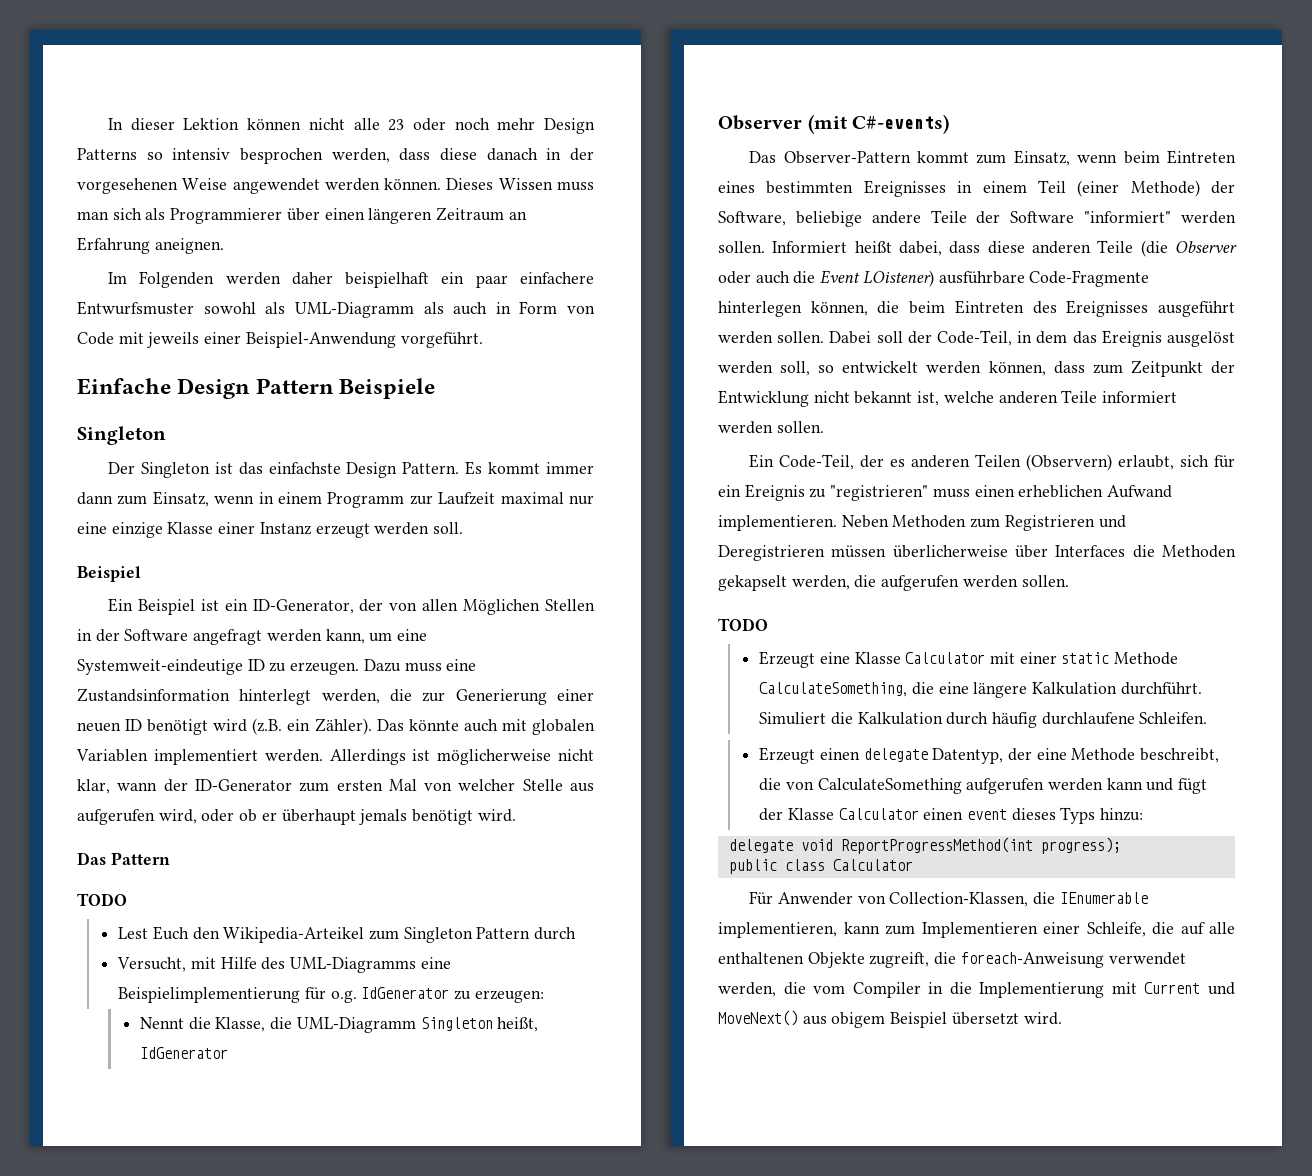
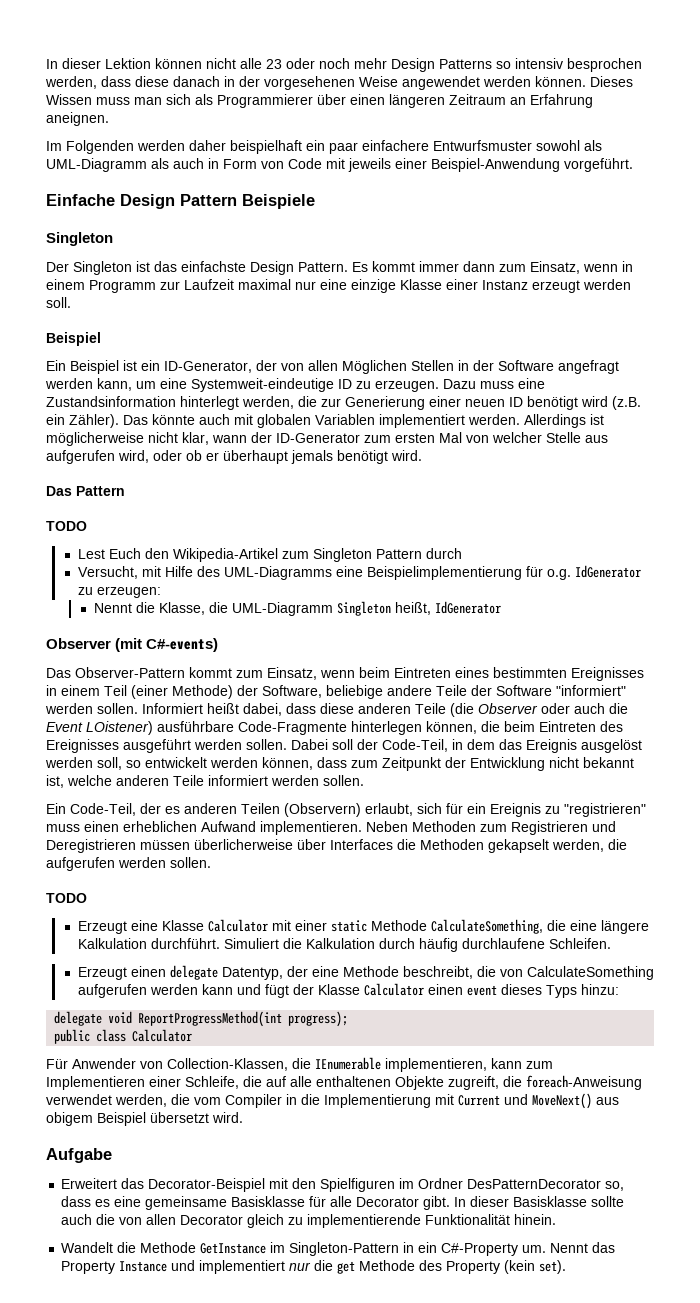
- Lest Euch den Wikipedia-Arteikel zum Singleton Pattern durch
+ Lest Euch den Wikipedia-Artikel zum Singleton Pattern durch
+ Aufgabe
+ Erweitert das Decorator-Beispiel mit den Spielfiguren im Ordner DesPatternDecorator so, dass es eine gemeinsame Basisklasse für alle Decorator gibt. In dieser Basisklasse sollte auch die von allen Decorator gleich zu implementierende Funktionalität hinein.
+ Wandelt die Methode GetInstance im Singleton-Pattern in ein C#-Property um. Nennt das Property Instance und implementiert nur die get Methode des Property (kein set).

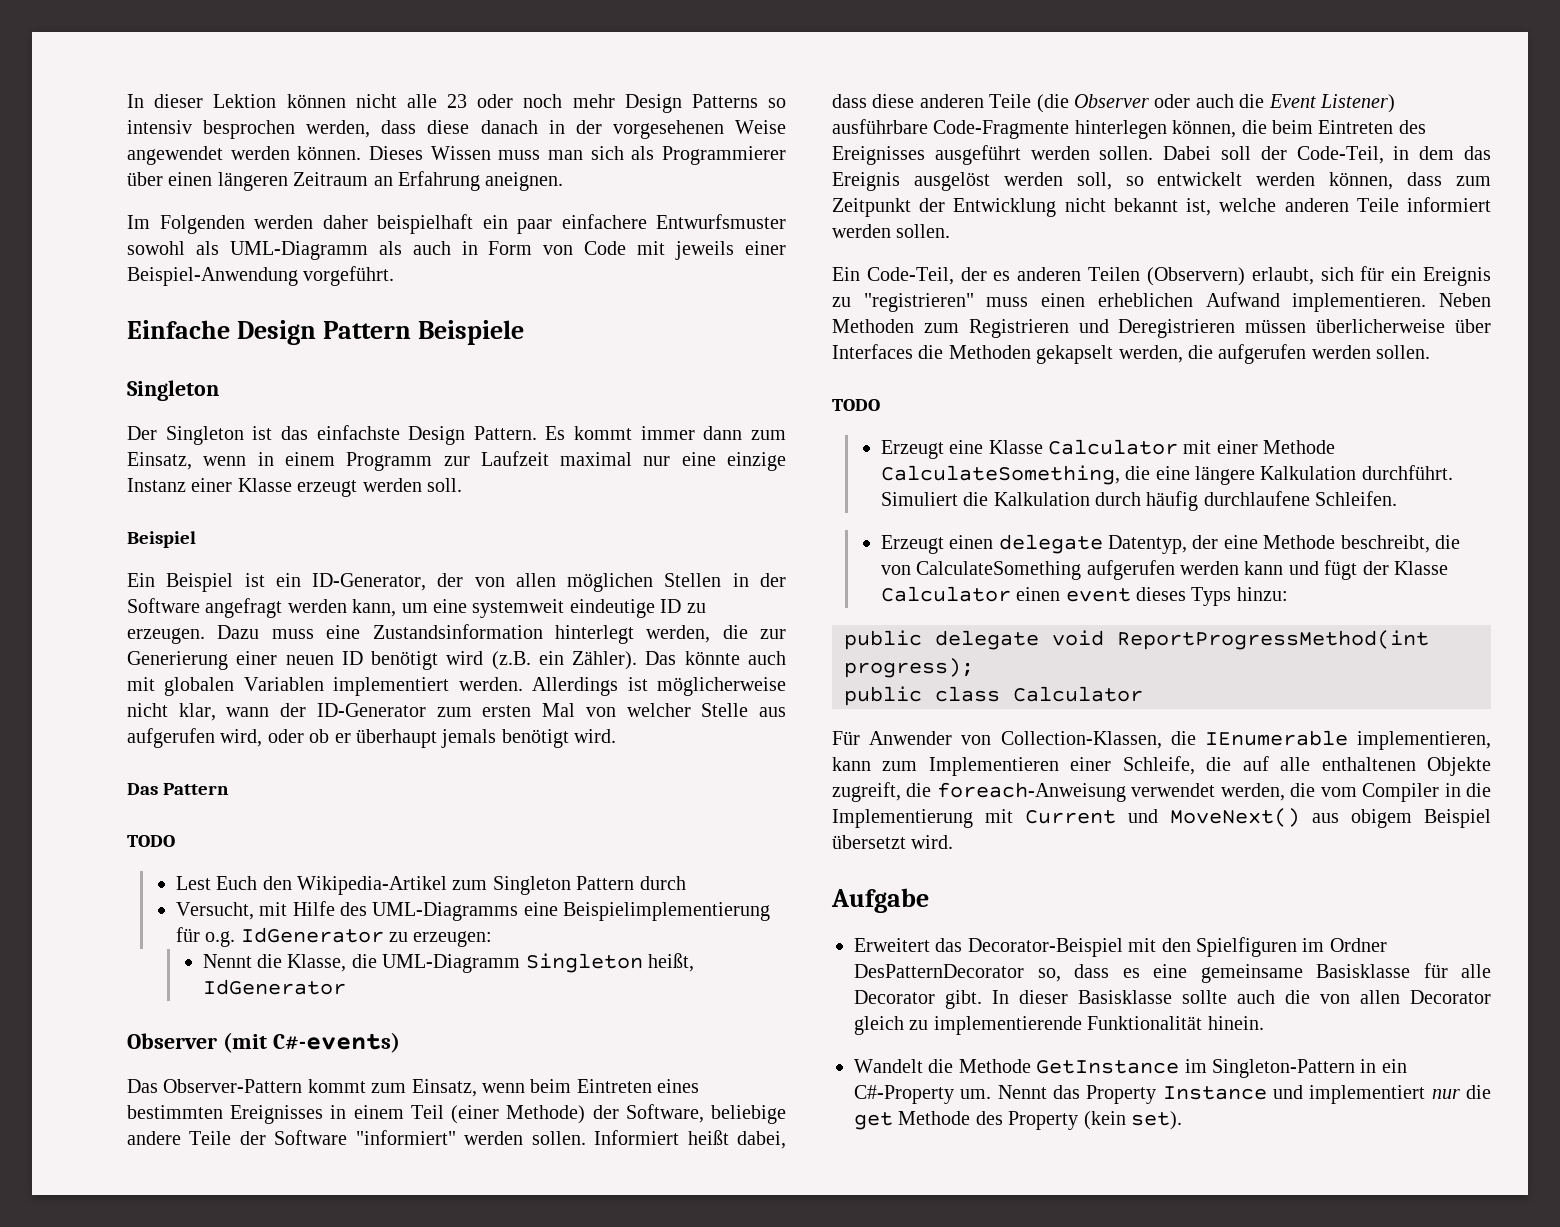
- Es kommt immer dann zum Einsatz, wenn in einem Programm zur Laufzeit maximal nur eine einzige Klasse einer Instanz erzeugt werden soll.
+ Es kommt immer dann zum Einsatz, wenn in einem Programm zur Laufzeit maximal nur eine einzige Instanz einer Klasse erzeugt werden soll.
- Ein Beispiel ist ein ID-Generator, der von allen Möglichen Stellen in der Software angefragt werden kann, um eine Systemweit-eindeutige ID zu erzeugen.
+ Ein Beispiel ist ein ID-Generator, der von allen möglichen Stellen in der Software angefragt werden kann, um eine systemweit eindeutige ID zu erzeugen.
- Informiert heißt dabei, dass diese anderen Teile (die Observer oder auch die Event LOistener) ausführbare Code-Fragmente hinterlegen können, die beim Eintreten des Ereignisses ausgeführt werden sollen.
+ Informiert heißt dabei, dass diese anderen Teile (die Observer oder auch die Event Listener) ausführbare Code-Fragmente hinterlegen können, die beim Eintreten des Ereignisses ausgeführt werden sollen.
- Erzeugt eine Klasse Calculator mit einer static Methode CalculateSomething, die eine längere Kalkulation durchführt.
+ Erzeugt eine Klasse Calculator mit einer Methode CalculateSomething, die eine längere Kalkulation durchführt.
- delegate void ReportProgressMethod(int progress);
+ public delegate void ReportProgressMethod(int progress);

